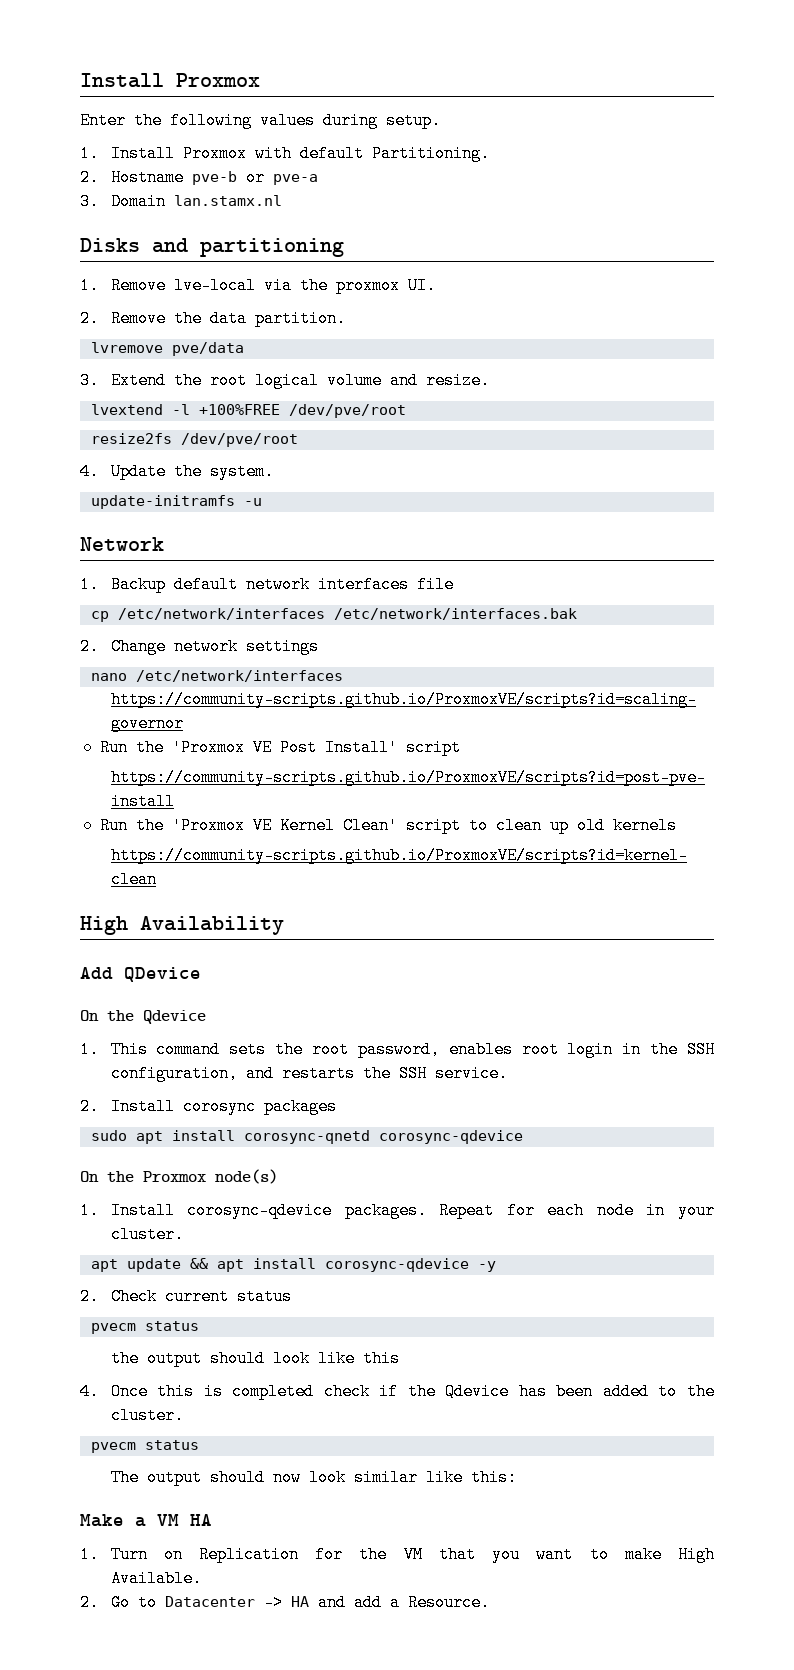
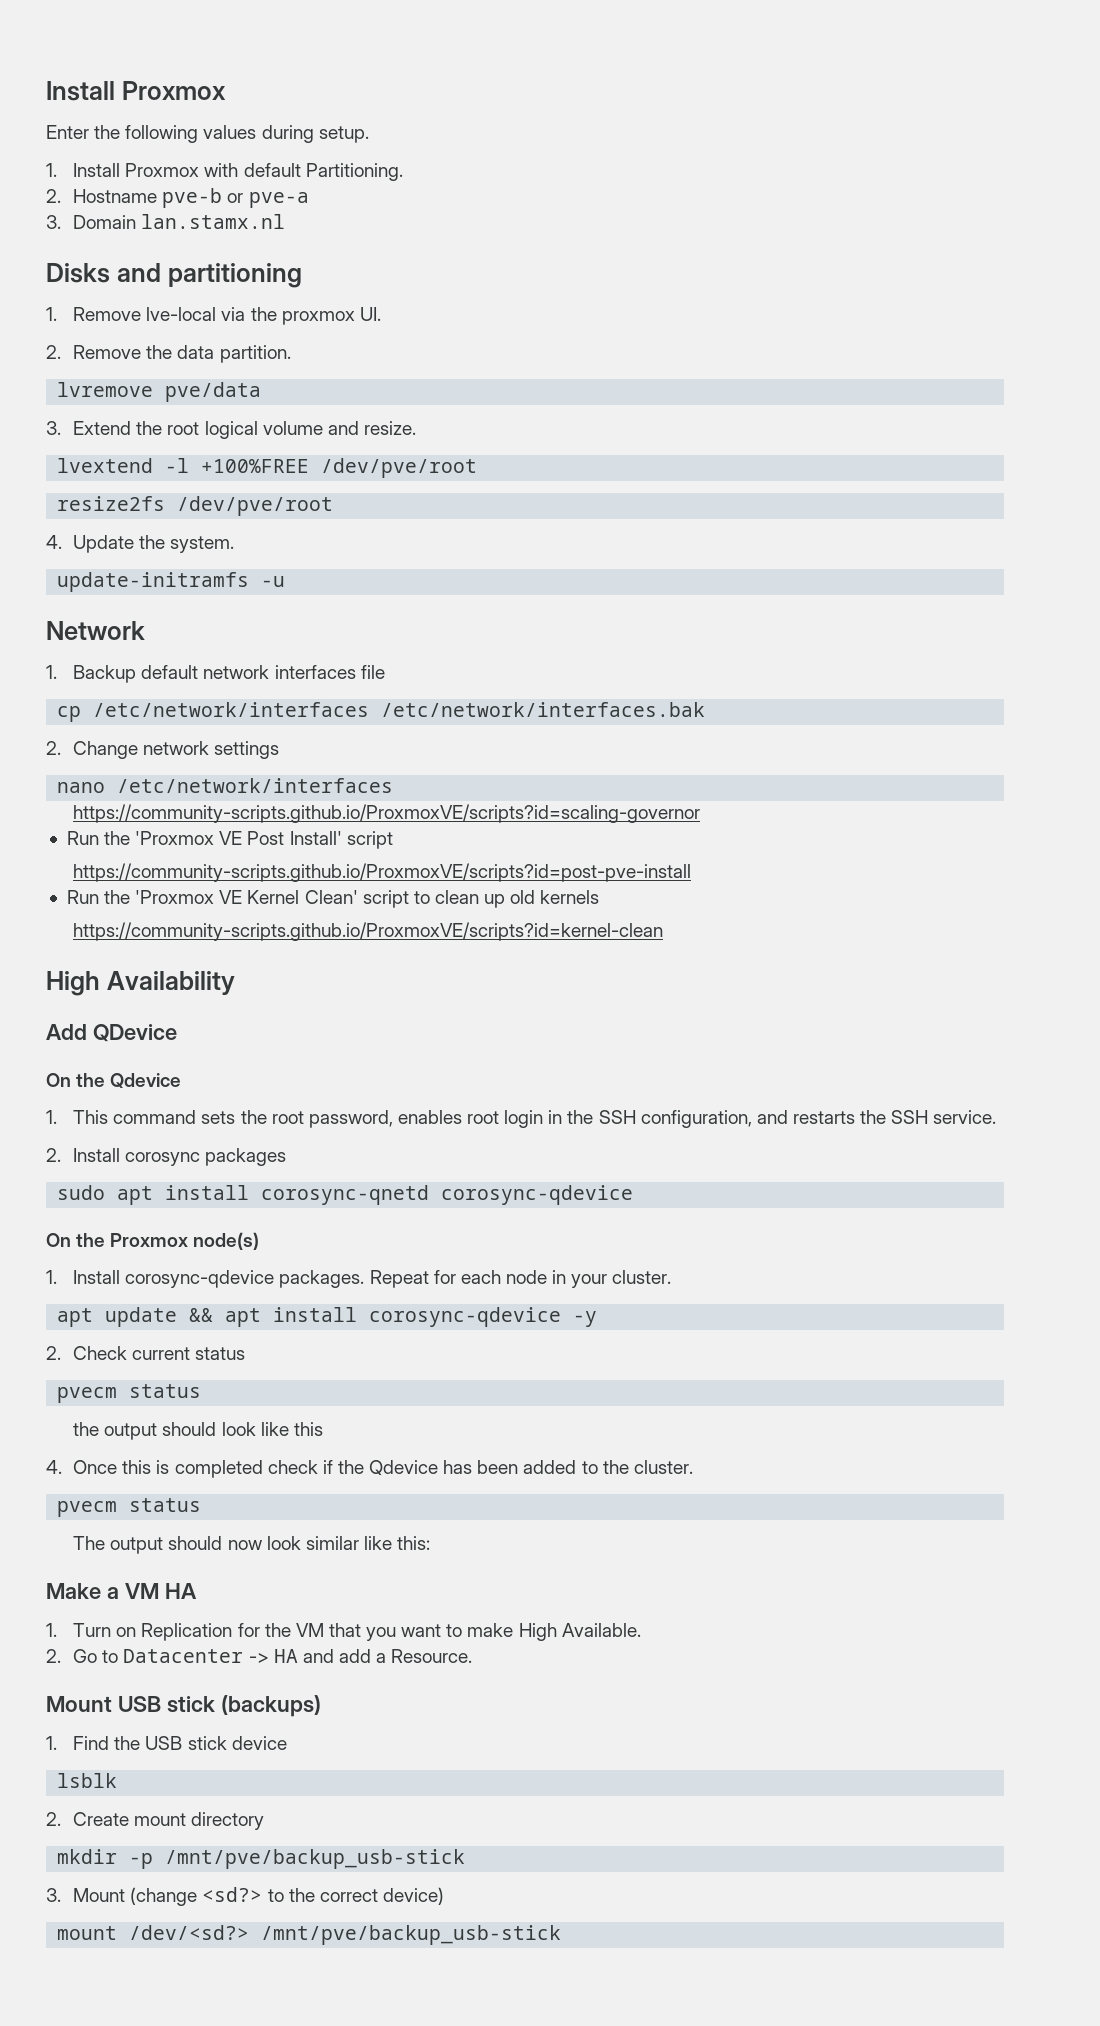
+ Mount USB stick (backups)
+ 1. Find the USB stick device
+ lsblk
+ 2. Create mount directory
+ mkdir -p /mnt/pve/backup_usb-stick
+ 3. Mount (change <sd?> to the correct device)
+ mount /dev/<sd?> /mnt/pve/backup_usb-stick

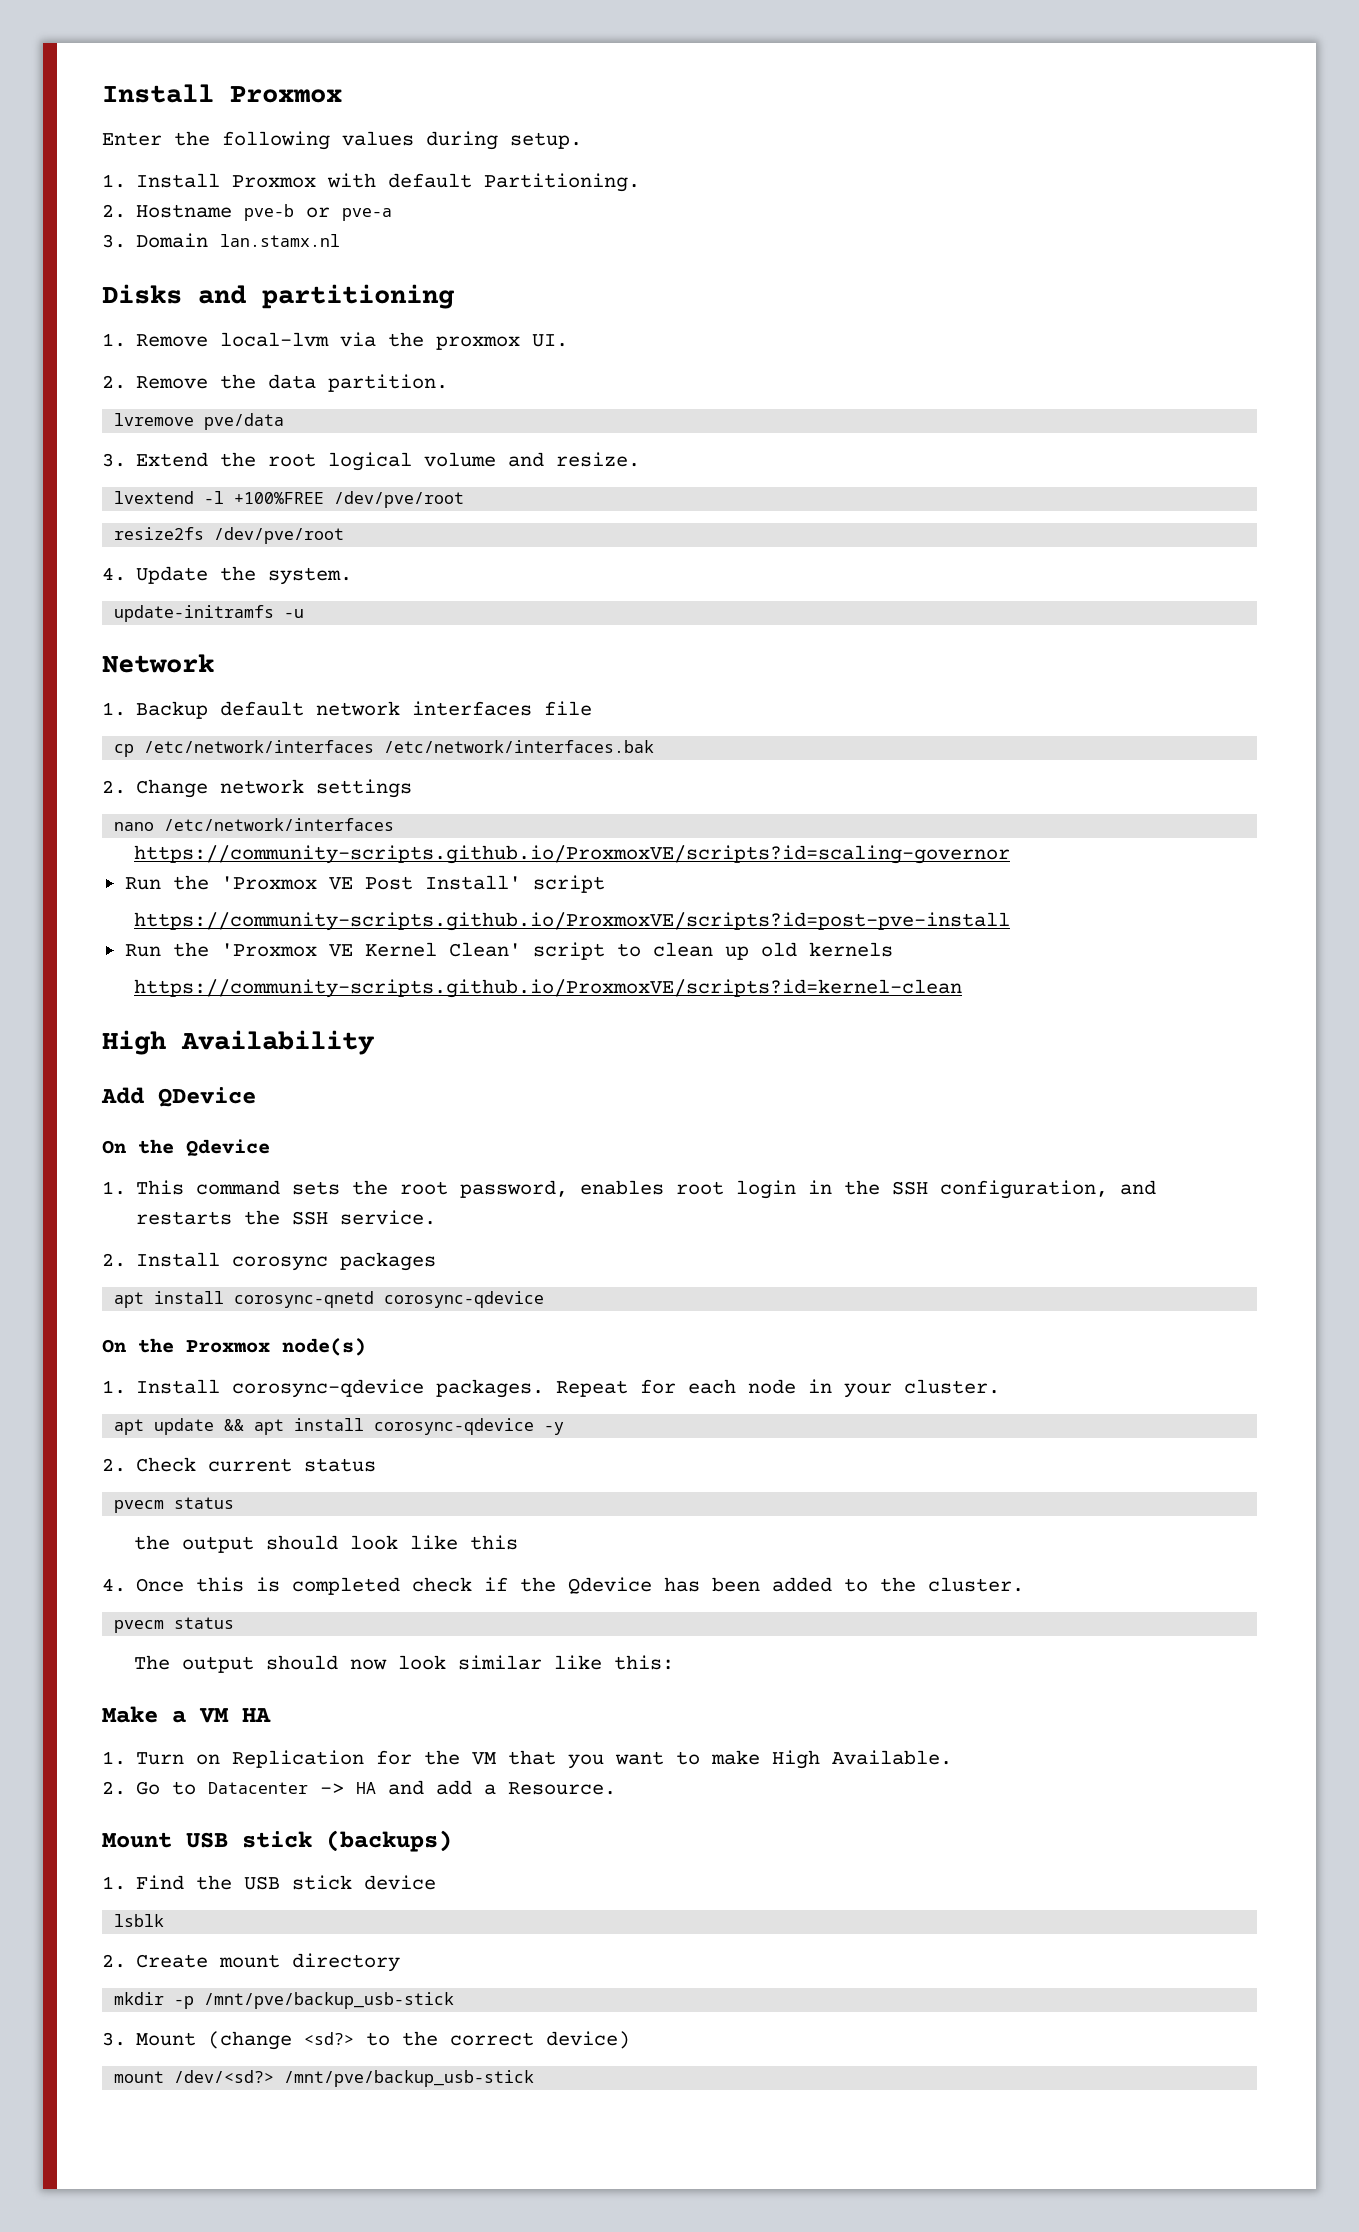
- 1. Remove lve-local via the proxmox UI.
+ 1. Remove local-lvm via the proxmox UI.
- sudo apt install corosync-qnetd corosync-qdevice
+ apt install corosync-qnetd corosync-qdevice

